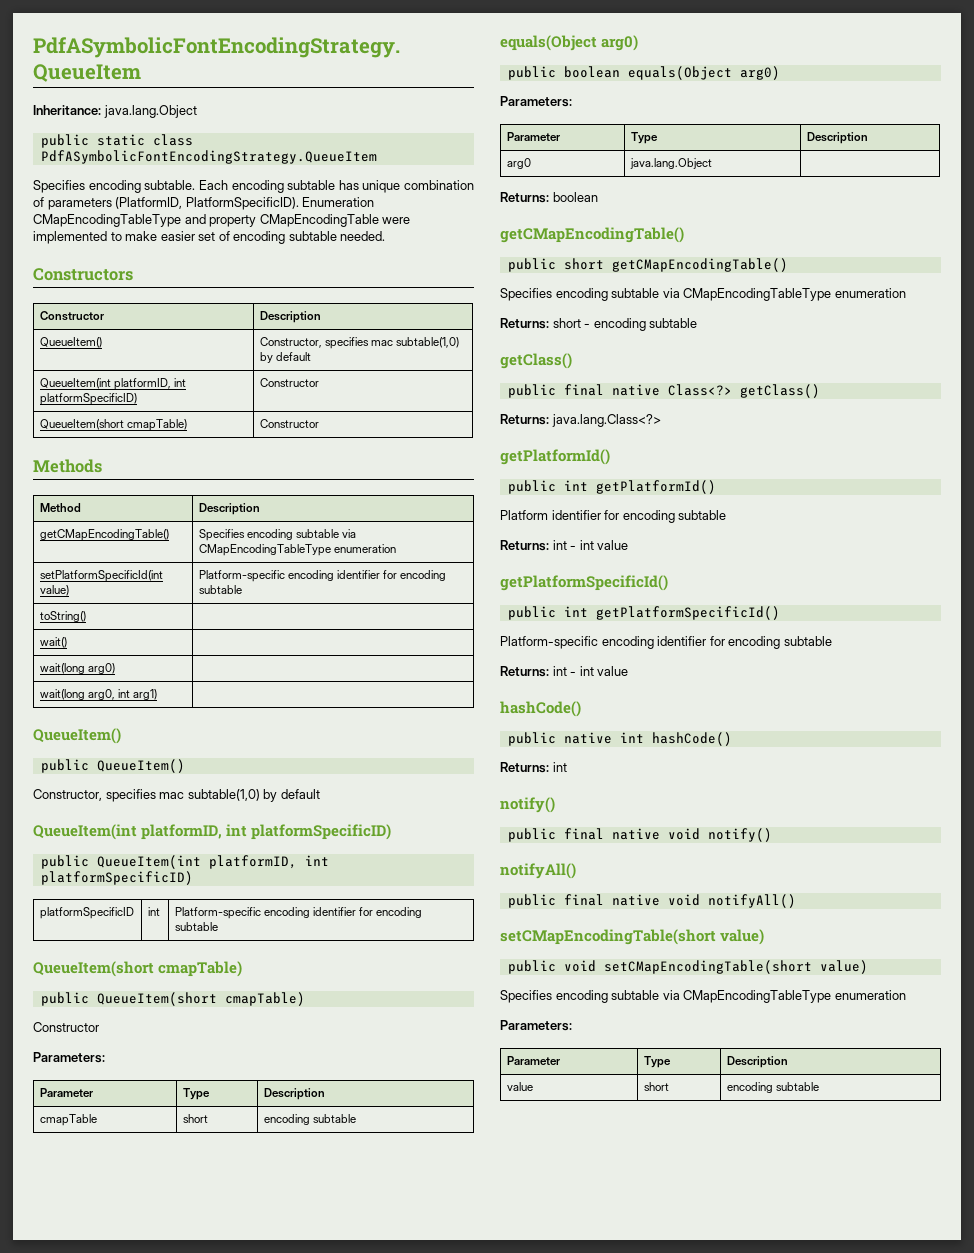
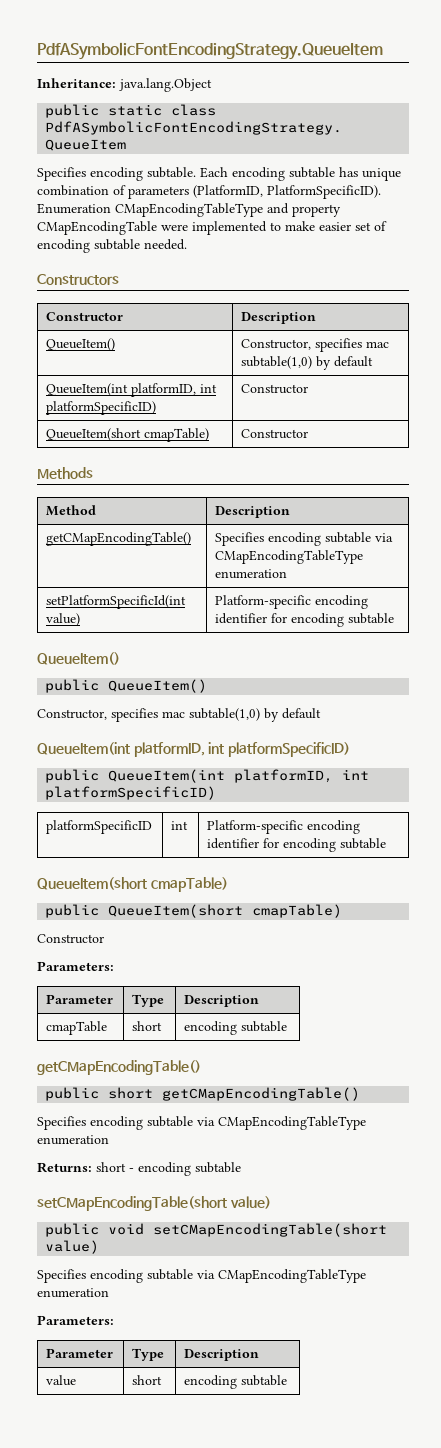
- toString() |
- wait() |
- wait(long arg0) |
- wait(long arg0, int arg1) |
  cmapTable | short | encoding subtable
- equals(Object arg0)
- public boolean equals(Object arg0)
- Parameters:
- Parameter | Type | Description
- arg0 | java.lang.Object |
- Returns: boolean
  Returns: short - encoding subtable
- getClass()
- public final native Class<?> getClass()
- Returns: java.lang.Class<?>
- getPlatformId()
- public int getPlatformId()
- Platform identifier for encoding subtable
- Returns: int - int value
- getPlatformSpecificId()
- public int getPlatformSpecificId()
- Platform-specific encoding identifier for encoding subtable
- Returns: int - int value
- hashCode()
- public native int hashCode()
- Returns: int
- notify()
- public final native void notify()
- notifyAll()
- public final native void notifyAll()

